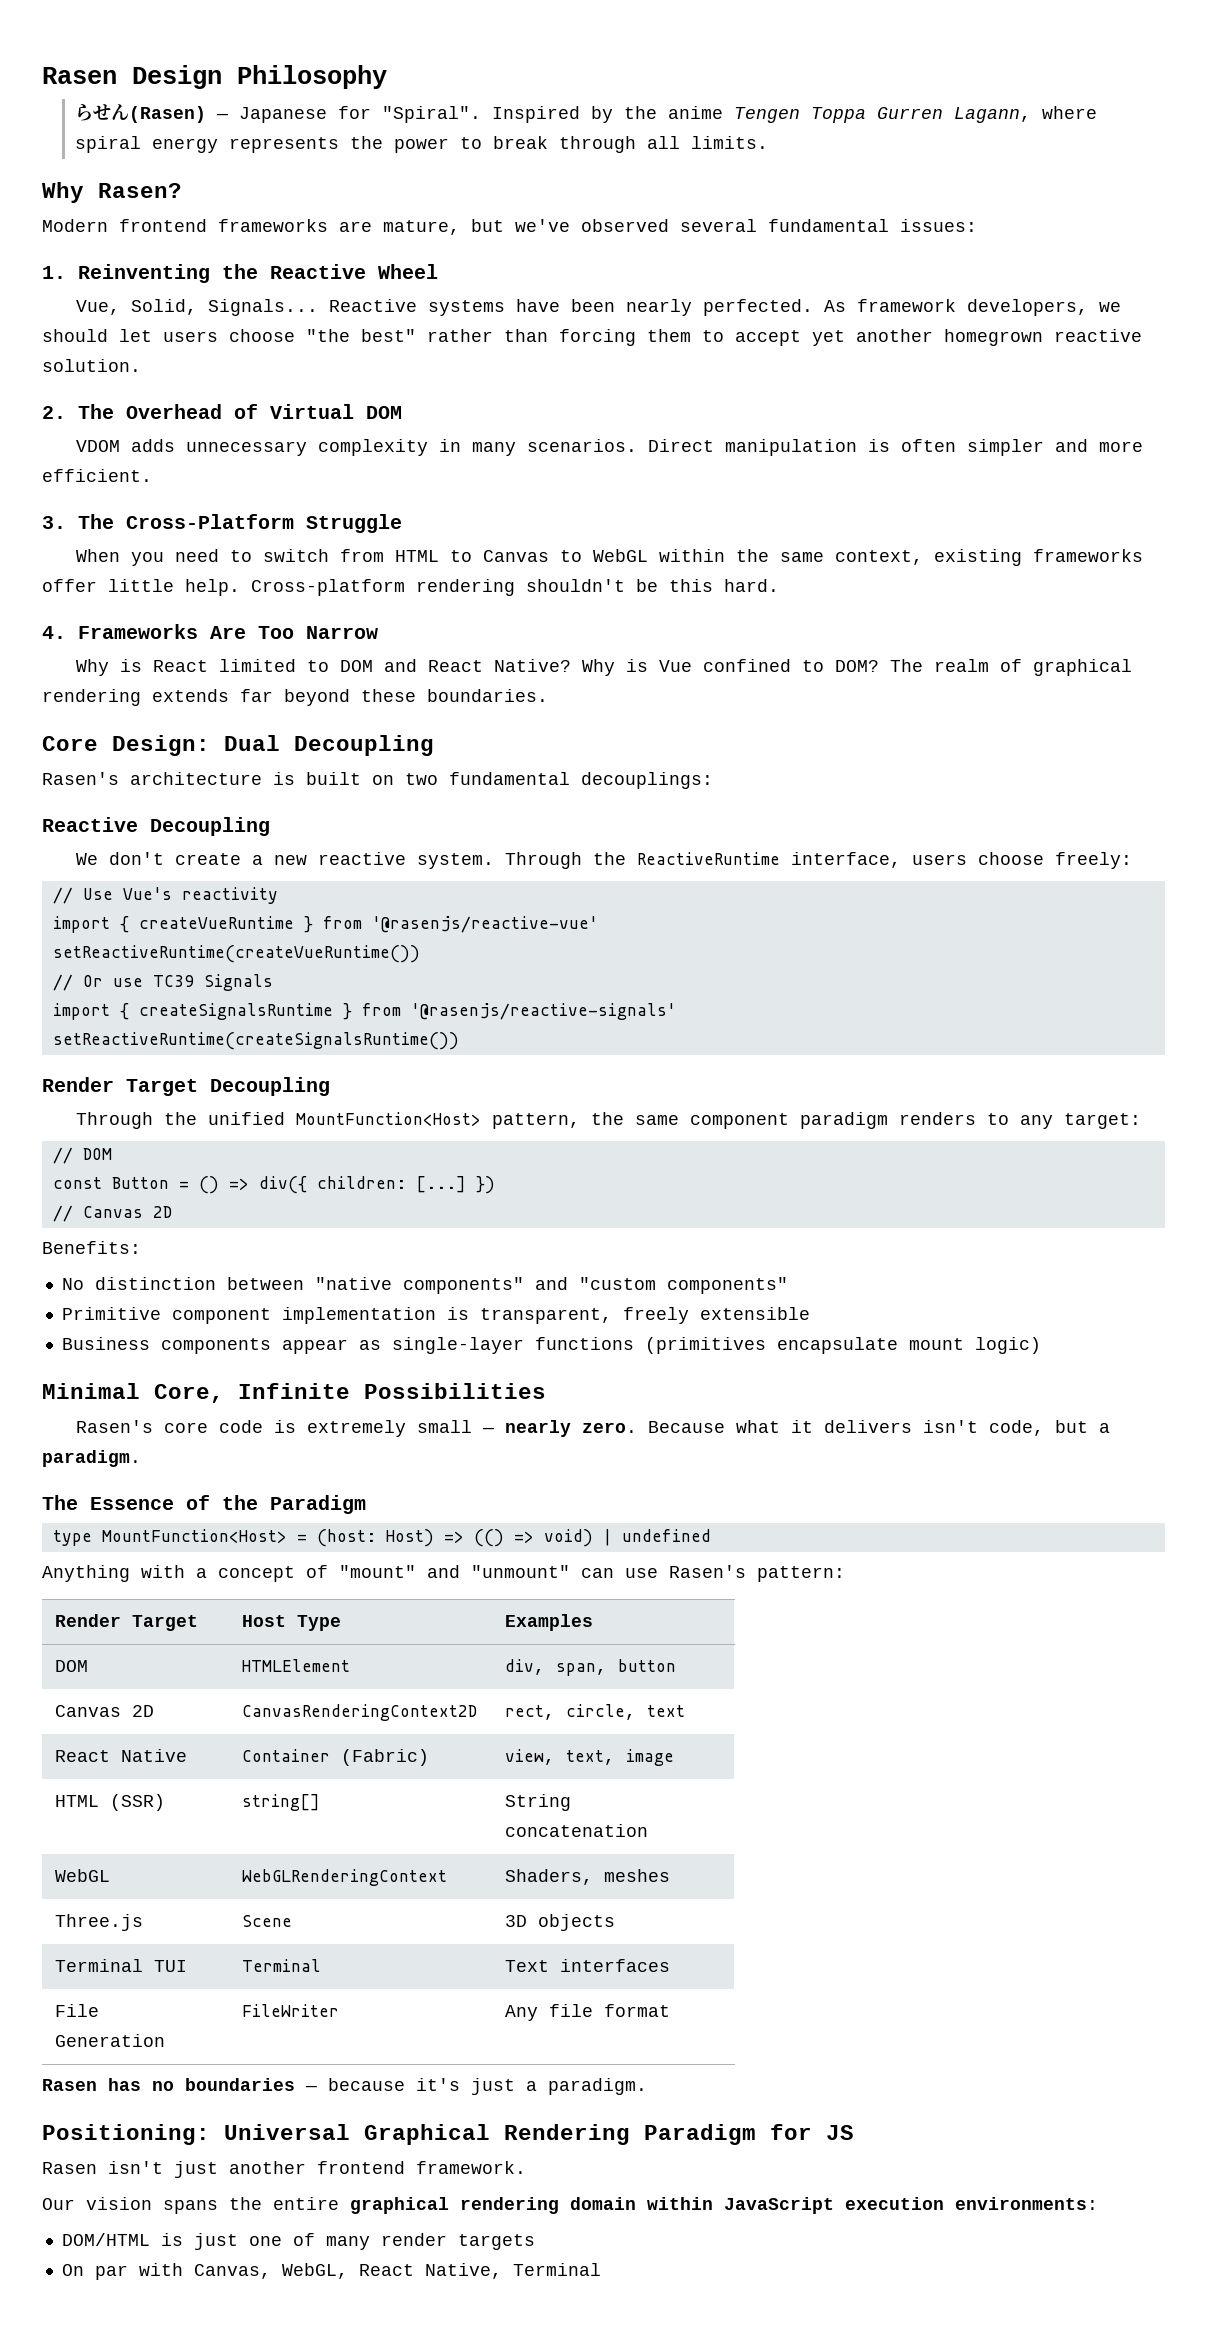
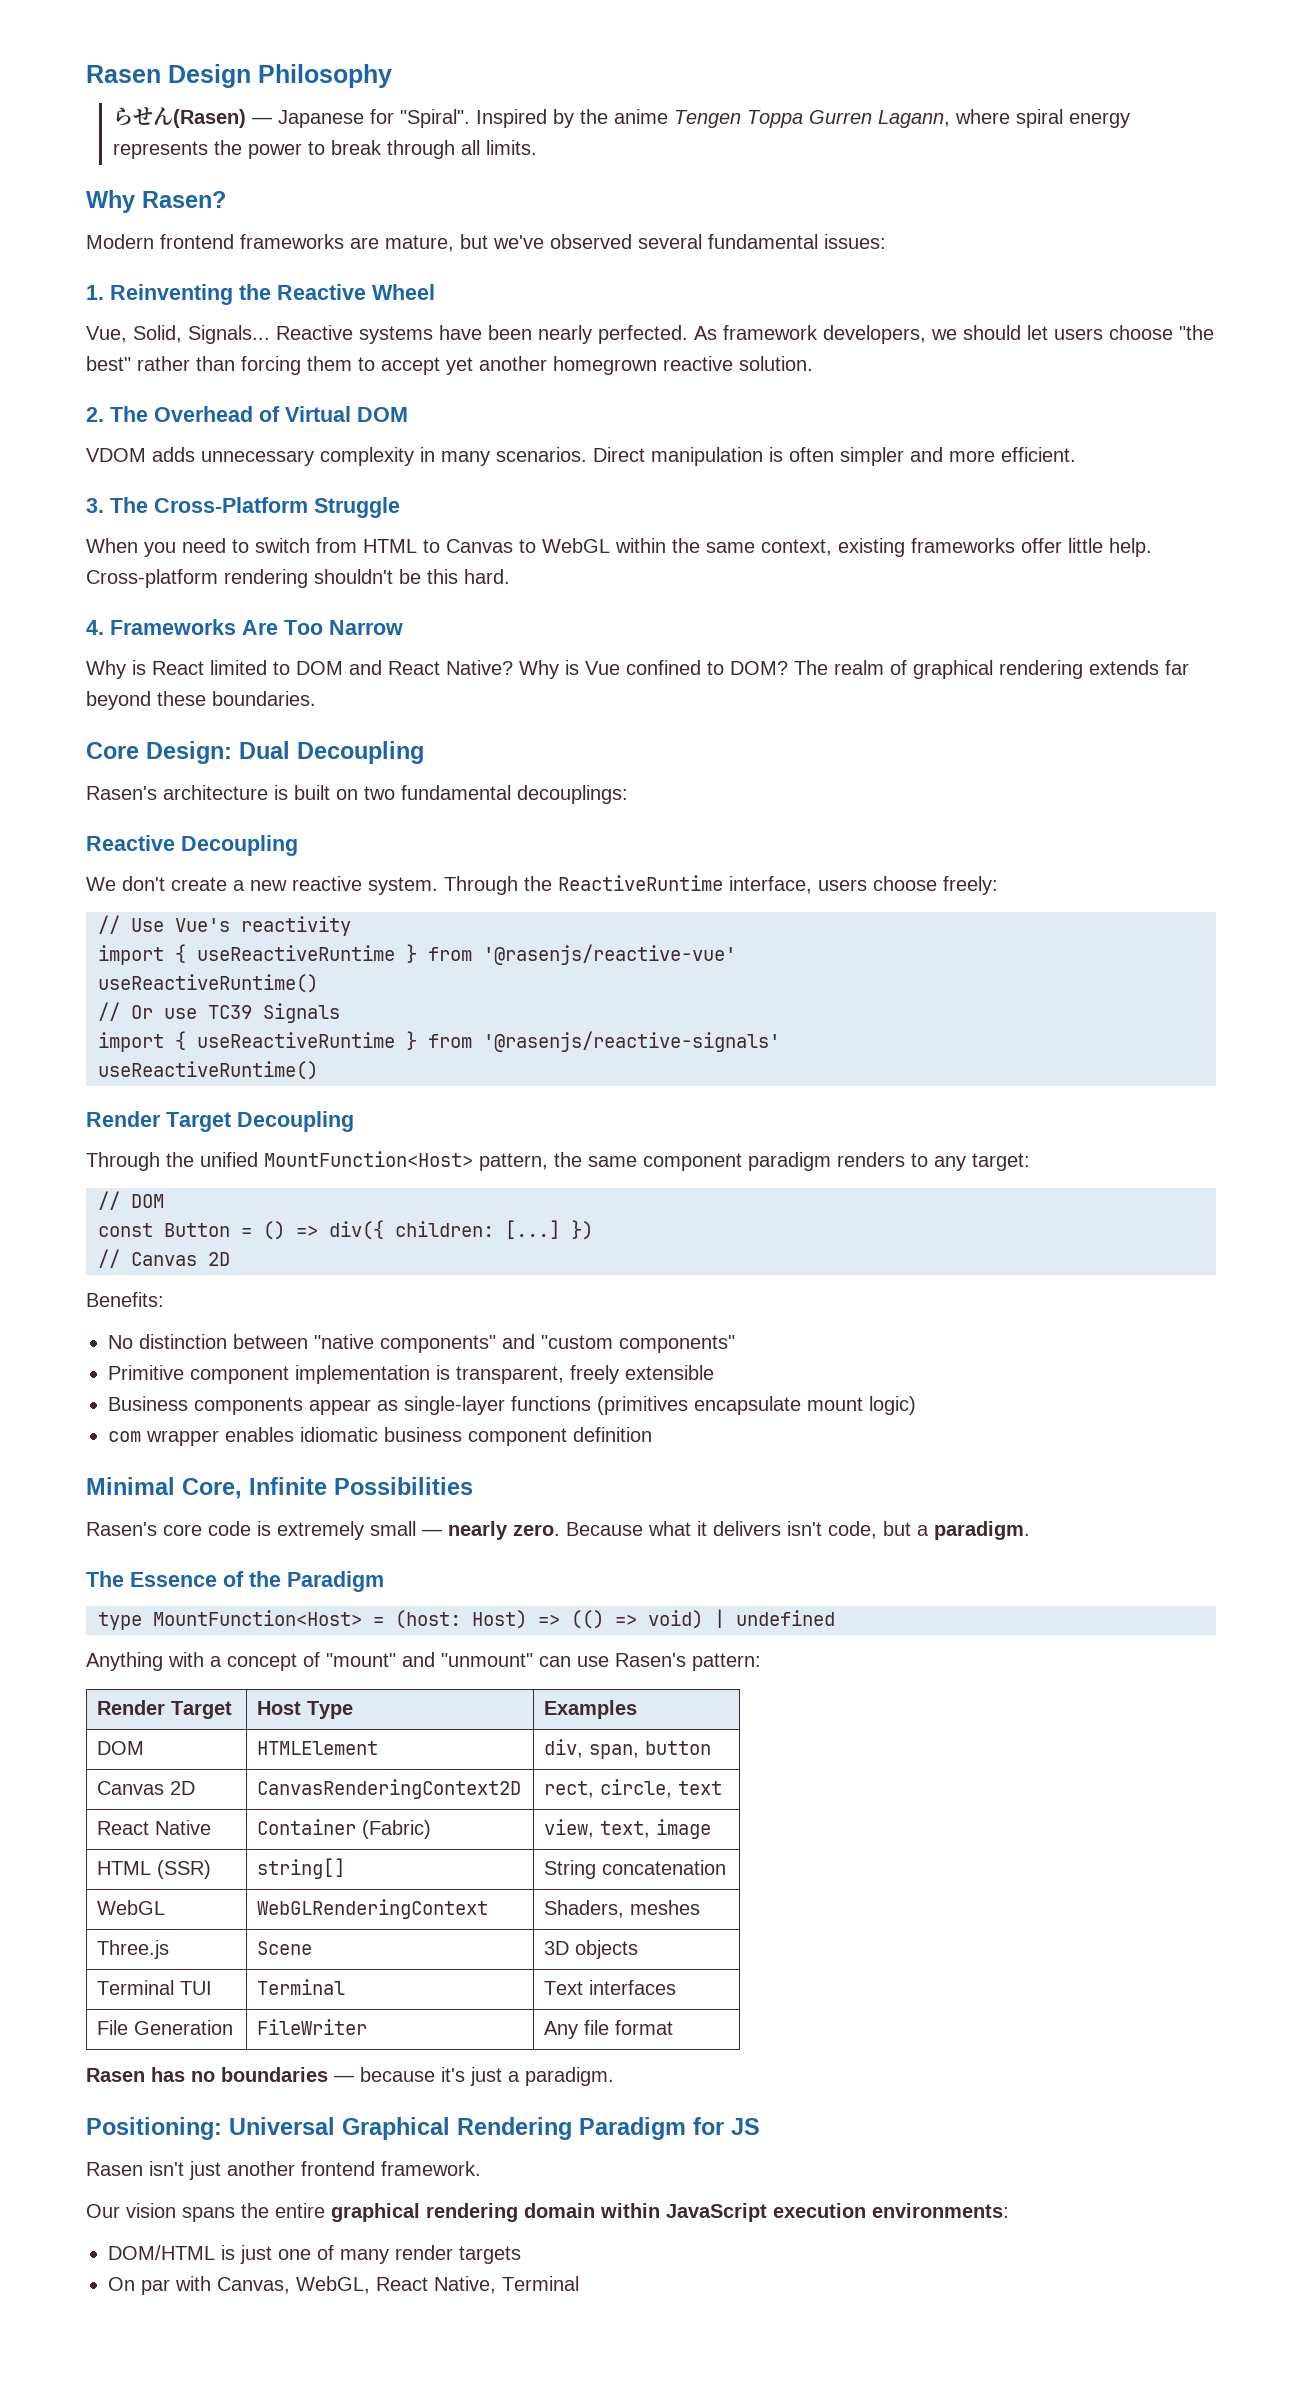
- import { createVueRuntime } from '@rasenjs/reactive-vue'
- setReactiveRuntime(createVueRuntime())
+ import { useReactiveRuntime } from '@rasenjs/reactive-vue'
+ useReactiveRuntime()
- import { createSignalsRuntime } from '@rasenjs/reactive-signals'
- setReactiveRuntime(createSignalsRuntime())
+ import { useReactiveRuntime } from '@rasenjs/reactive-signals'
+ useReactiveRuntime()
+ com wrapper enables idiomatic business component definition

